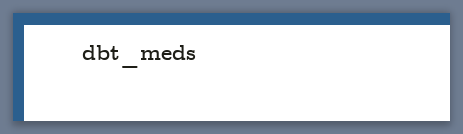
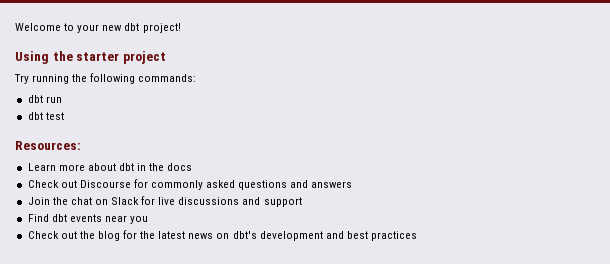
- dbt_meds
+ Welcome to your new dbt project!
+ Using the starter project
+ Try running the following commands:
+ dbt run
+ dbt test
+ Resources:
+ Learn more about dbt in the docs
+ Check out Discourse for commonly asked questions and answers
+ Join the chat on Slack for live discussions and support
+ Find dbt events near you
+ Check out the blog for the latest news on dbt's development and best practices

